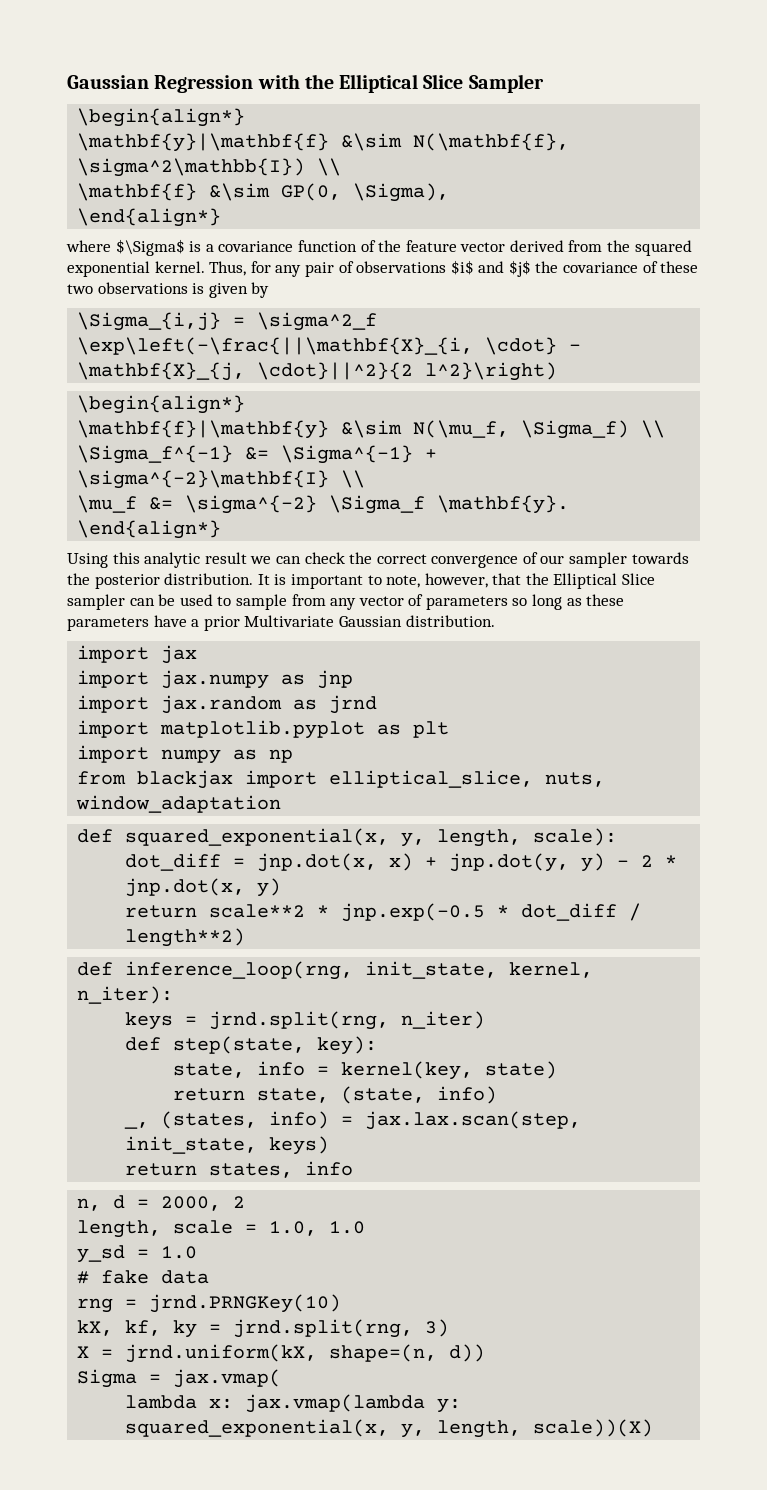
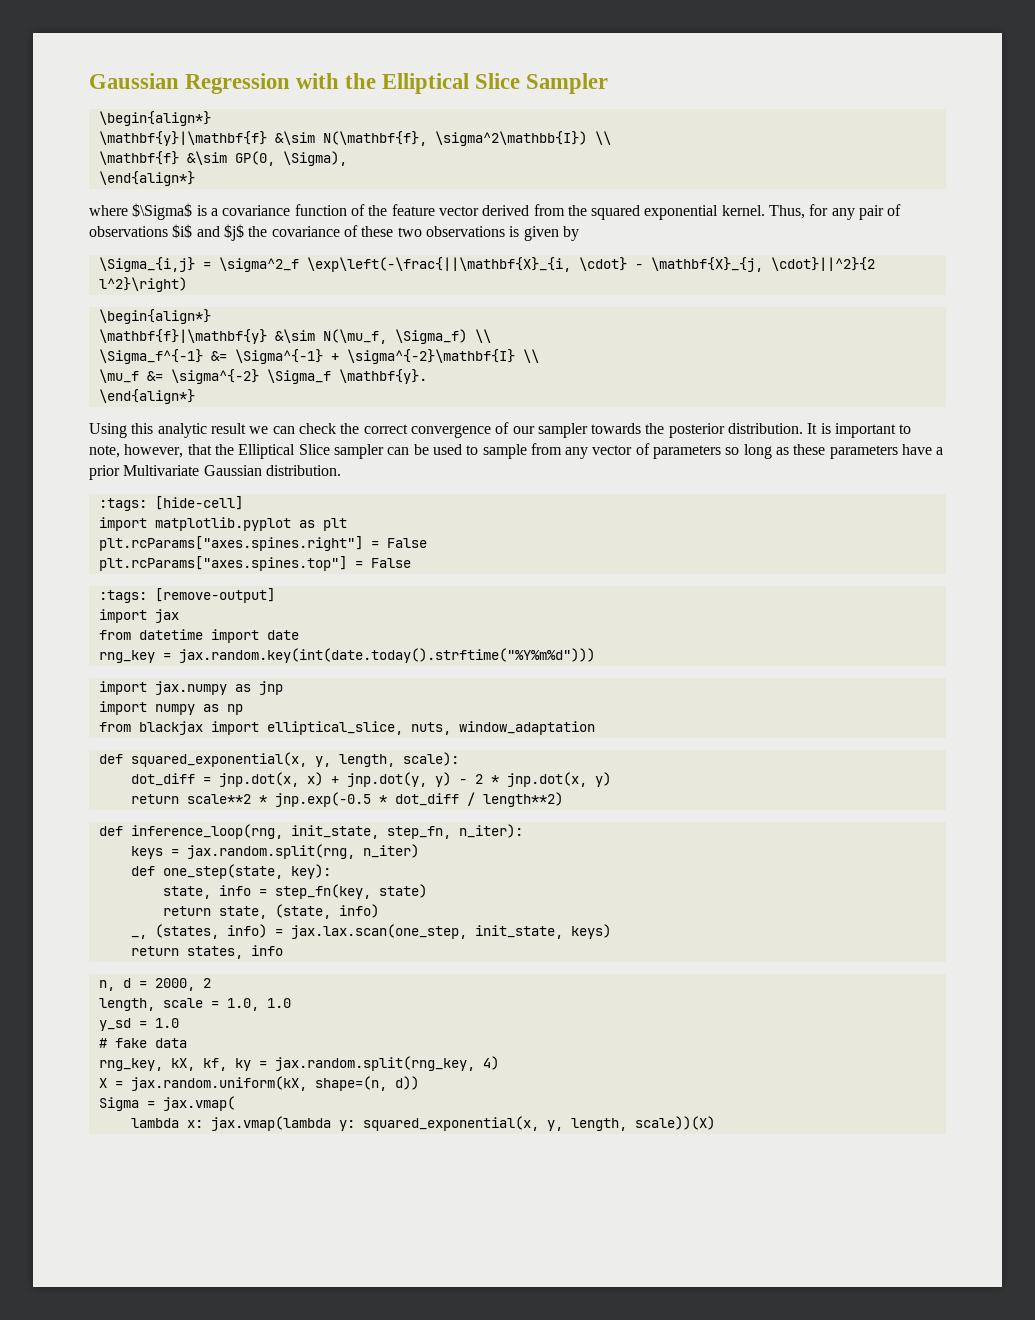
+ :tags: [hide-cell]
+ import matplotlib.pyplot as plt
+ plt.rcParams["axes.spines.right"] = False
+ plt.rcParams["axes.spines.top"] = False
+ :tags: [remove-output]
  import jax
+ from datetime import date
+ rng_key = jax.random.key(int(date.today().strftime("%Y%m%d")))
  import jax.numpy as jnp
- import jax.random as jrnd
- import matplotlib.pyplot as plt
- def inference_loop(rng, init_state, kernel, n_iter):
+ def inference_loop(rng, init_state, step_fn, n_iter):
- keys = jrnd.split(rng, n_iter)
+ keys = jax.random.split(rng, n_iter)
- def step(state, key):
+ def one_step(state, key):
- state, info = kernel(key, state)
+ state, info = step_fn(key, state)
- _, (states, info) = jax.lax.scan(step, init_state, keys)
+ _, (states, info) = jax.lax.scan(one_step, init_state, keys)
- rng = jrnd.PRNGKey(10)
- kX, kf, ky = jrnd.split(rng, 3)
+ rng_key, kX, kf, ky = jax.random.split(rng_key, 4)
- X = jrnd.uniform(kX, shape=(n, d))
+ X = jax.random.uniform(kX, shape=(n, d))

